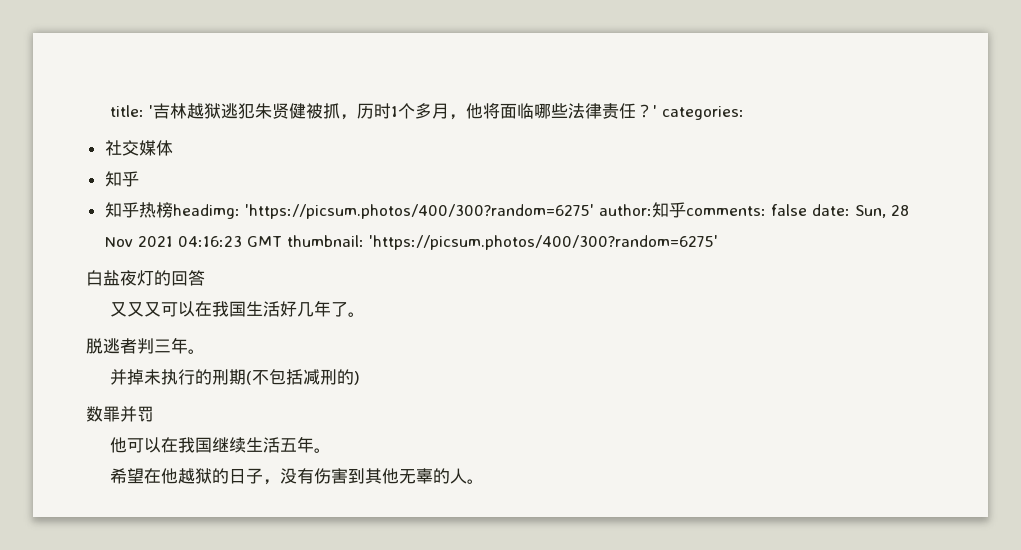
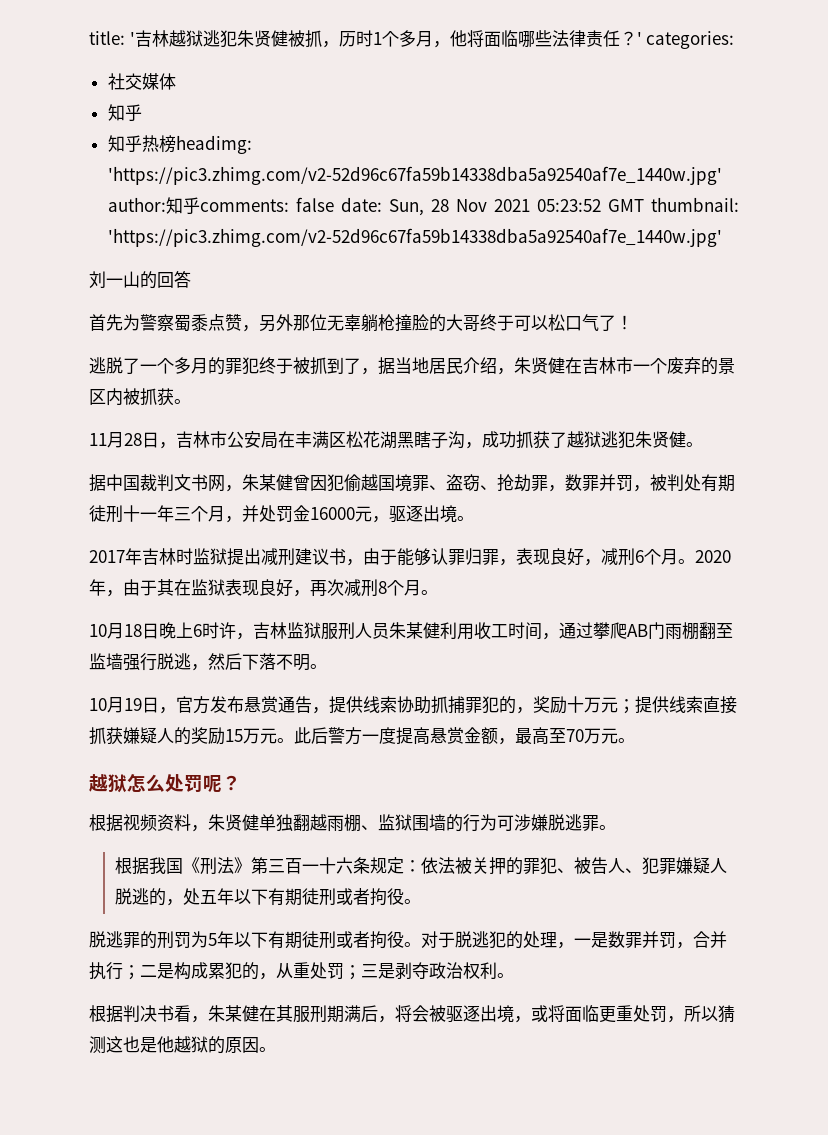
- 知乎热榜headimg: 'https://picsum.photos/400/300?random=6275' author:知乎comments: false date: Sun, 28 Nov 2021 04:16:23 GMT thumbnail: 'https://picsum.photos/400/300?random=6275'
- 白盐夜灯的回答
+ 知乎热榜headimg: 'https://pic3.zhimg.com/v2-52d96c67fa59b14338dba5a92540af7e_1440w.jpg' author:知乎comments: false date: Sun, 28 Nov 2021 05:23:52 GMT thumbnail: 'https://pic3.zhimg.com/v2-52d96c67fa59b14338dba5a92540af7e_1440w.jpg'
+ 刘一山的回答
- 又又又可以在我国生活好几年了。
- 脱逃者判三年。
- 并掉未执行的刑期(不包括减刑的)
- 数罪并罚
- 他可以在我国继续生活五年。
- 希望在他越狱的日子，没有伤害到其他无辜的人。
+ 首先为警察蜀黍点赞，另外那位无辜躺枪撞脸的大哥终于可以松口气了！
+ 逃脱了一个多月的罪犯终于被抓到了，据当地居民介绍，朱贤健在吉林市一个废弃的景区内被抓获。
+ 11月28日，吉林市公安局在丰满区松花湖黑瞎子沟，成功抓获了越狱逃犯朱贤健。
+ 据中国裁判文书网，朱某健曾因犯偷越国境罪、盗窃、抢劫罪，数罪并罚，被判处有期徒刑十一年三个月，并处罚金16000元，驱逐出境。
+ 2017年吉林时监狱提出减刑建议书，由于能够认罪归罪，表现良好，减刑6个月。2020年，由于其在监狱表现良好，再次减刑8个月。
+ 10月18日晚上6时许，吉林监狱服刑人员朱某健利用收工时间，通过攀爬AB门雨棚翻至监墙强行脱逃，然后下落不明。
+ 10月19日，官方发布悬赏通告，提供线索协助抓捕罪犯的，奖励十万元；提供线索直接抓获嫌疑人的奖励15万元。此后警方一度提高悬赏金额，最高至70万元。
+ 越狱怎么处罚呢？
+ 根据视频资料，朱贤健单独翻越雨棚、监狱围墙的行为可涉嫌脱逃罪。
+ 根据我国《刑法》第三百一十六条规定：依法被关押的罪犯、被告人、犯罪嫌疑人脱逃的，处五年以下有期徒刑或者拘役。
+ 脱逃罪的刑罚为5年以下有期徒刑或者拘役。对于脱逃犯的处理，一是数罪并罚，合并执行；二是构成累犯的，从重处罚；三是剥夺政治权利。
+ 根据判决书看，朱某健在其服刑期满后，将会被驱逐出境，或将面临更重处罚，所以猜测这也是他越狱的原因。

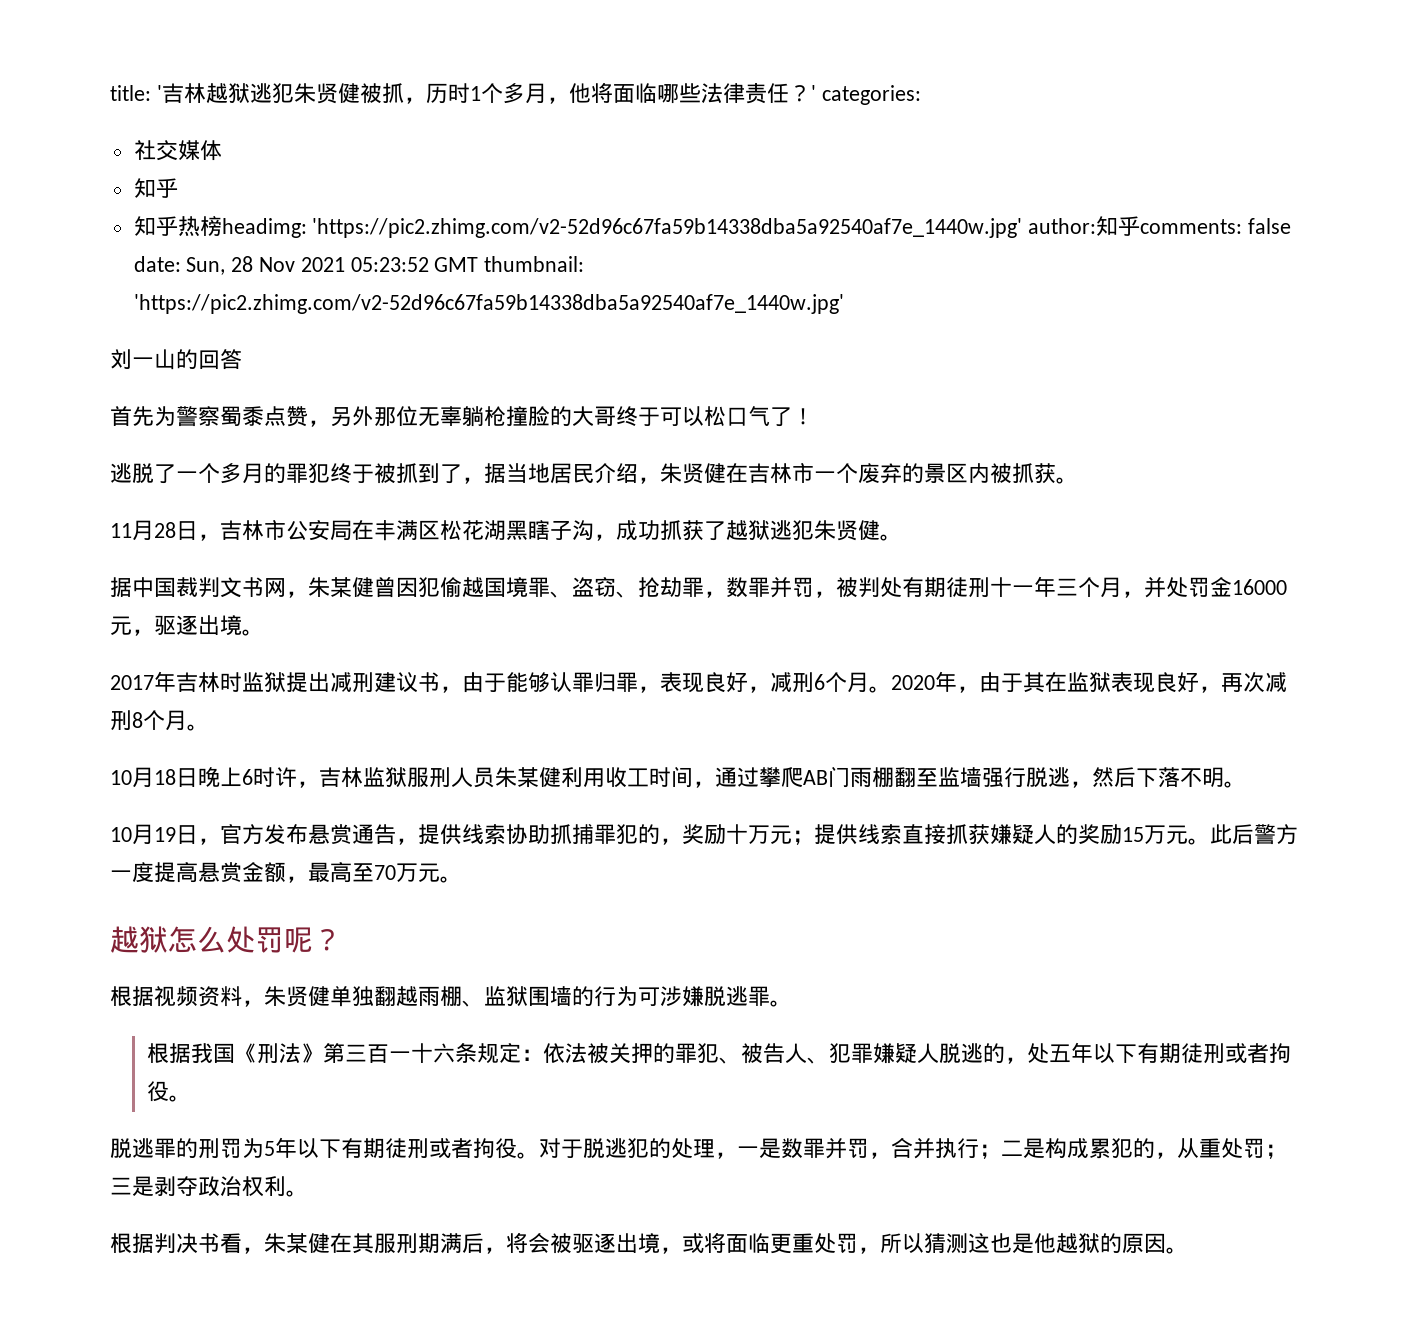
- 知乎热榜headimg: 'https://pic3.zhimg.com/v2-52d96c67fa59b14338dba5a92540af7e_1440w.jpg' author:知乎comments: false date: Sun, 28 Nov 2021 05:23:52 GMT thumbnail: 'https://pic3.zhimg.com/v2-52d96c67fa59b14338dba5a92540af7e_1440w.jpg'
+ 知乎热榜headimg: 'https://pic2.zhimg.com/v2-52d96c67fa59b14338dba5a92540af7e_1440w.jpg' author:知乎comments: false date: Sun, 28 Nov 2021 05:23:52 GMT thumbnail: 'https://pic2.zhimg.com/v2-52d96c67fa59b14338dba5a92540af7e_1440w.jpg'

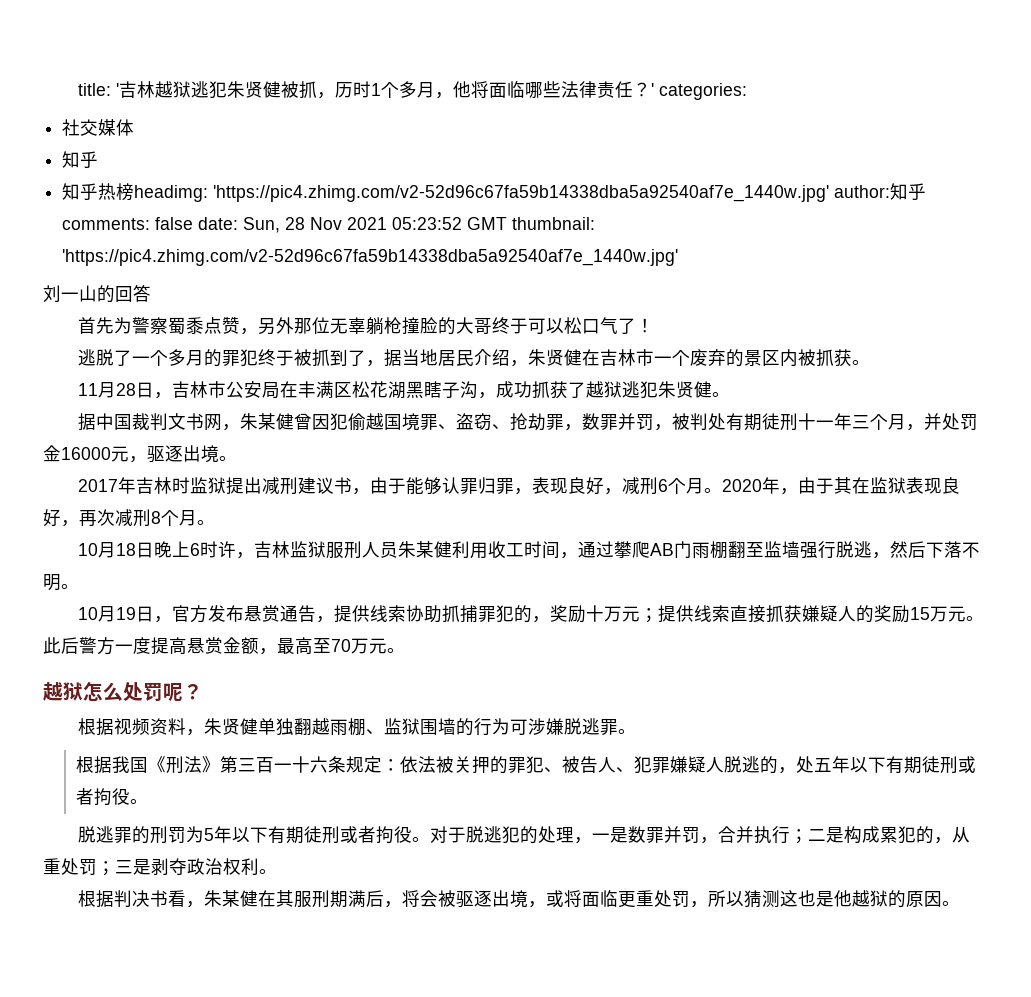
- 知乎热榜headimg: 'https://pic2.zhimg.com/v2-52d96c67fa59b14338dba5a92540af7e_1440w.jpg' author:知乎comments: false date: Sun, 28 Nov 2021 05:23:52 GMT thumbnail: 'https://pic2.zhimg.com/v2-52d96c67fa59b14338dba5a92540af7e_1440w.jpg'
+ 知乎热榜headimg: 'https://pic4.zhimg.com/v2-52d96c67fa59b14338dba5a92540af7e_1440w.jpg' author:知乎comments: false date: Sun, 28 Nov 2021 05:23:52 GMT thumbnail: 'https://pic4.zhimg.com/v2-52d96c67fa59b14338dba5a92540af7e_1440w.jpg'

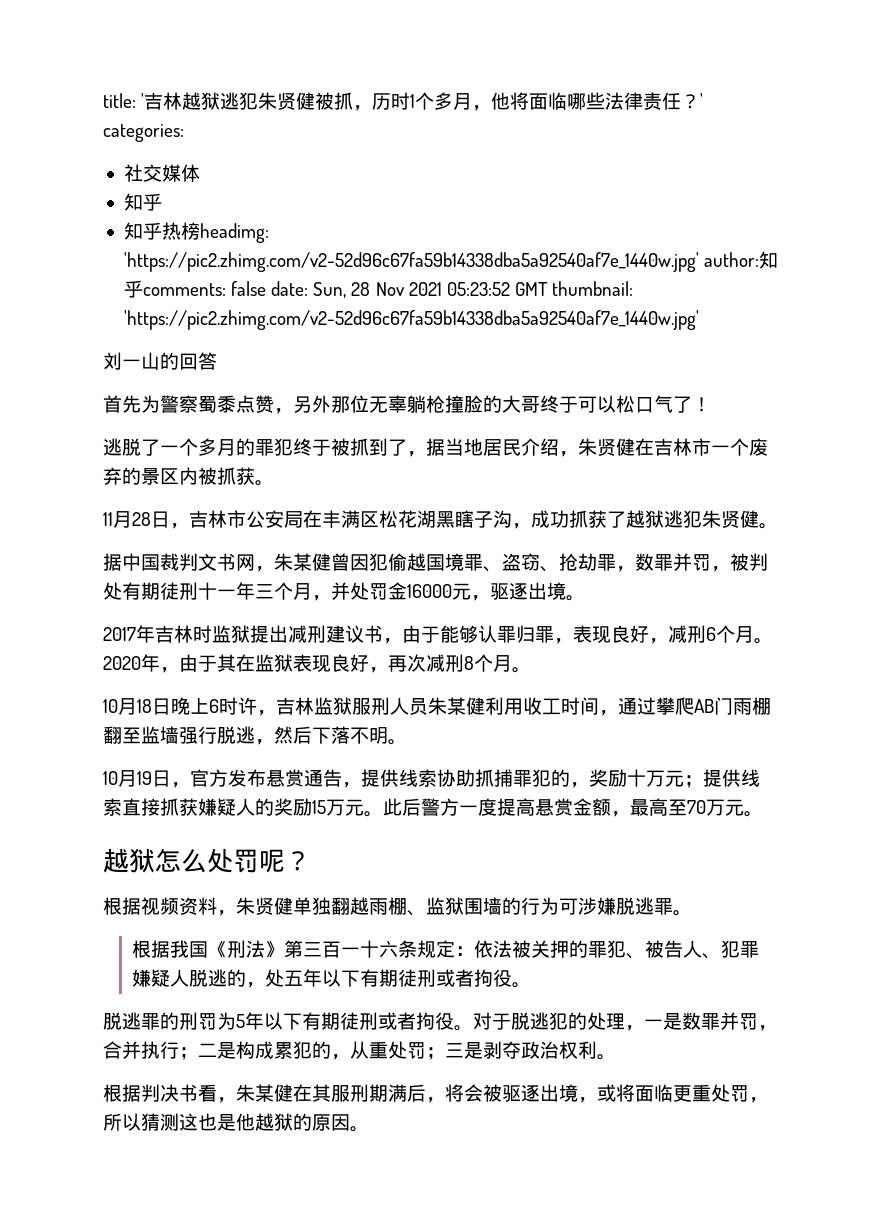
- 知乎热榜headimg: 'https://pic4.zhimg.com/v2-52d96c67fa59b14338dba5a92540af7e_1440w.jpg' author:知乎comments: false date: Sun, 28 Nov 2021 05:23:52 GMT thumbnail: 'https://pic4.zhimg.com/v2-52d96c67fa59b14338dba5a92540af7e_1440w.jpg'
+ 知乎热榜headimg: 'https://pic2.zhimg.com/v2-52d96c67fa59b14338dba5a92540af7e_1440w.jpg' author:知乎comments: false date: Sun, 28 Nov 2021 05:23:52 GMT thumbnail: 'https://pic2.zhimg.com/v2-52d96c67fa59b14338dba5a92540af7e_1440w.jpg'

